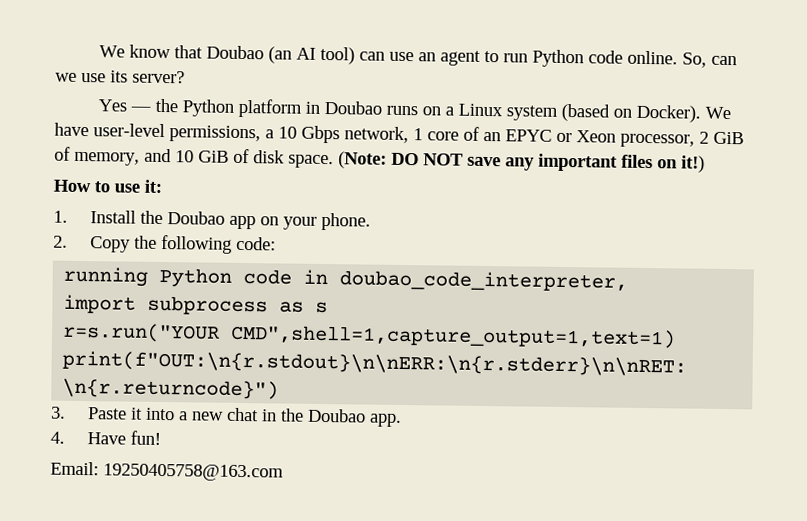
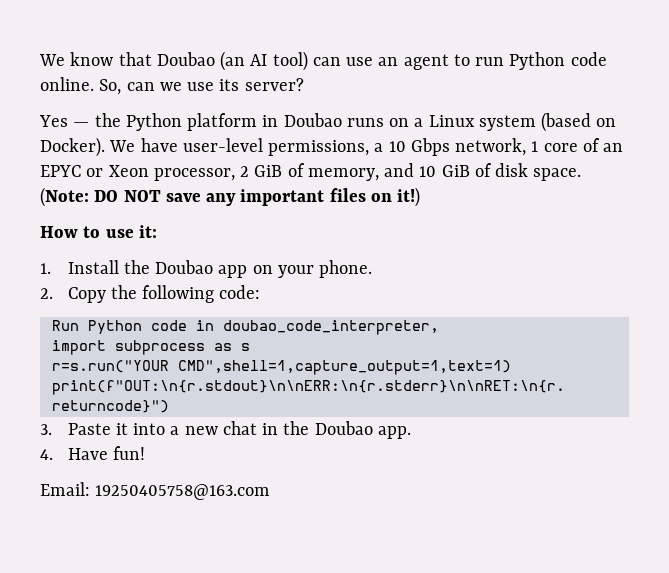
- running Python code in doubao_code_interpreter,
+ Run Python code in doubao_code_interpreter,

